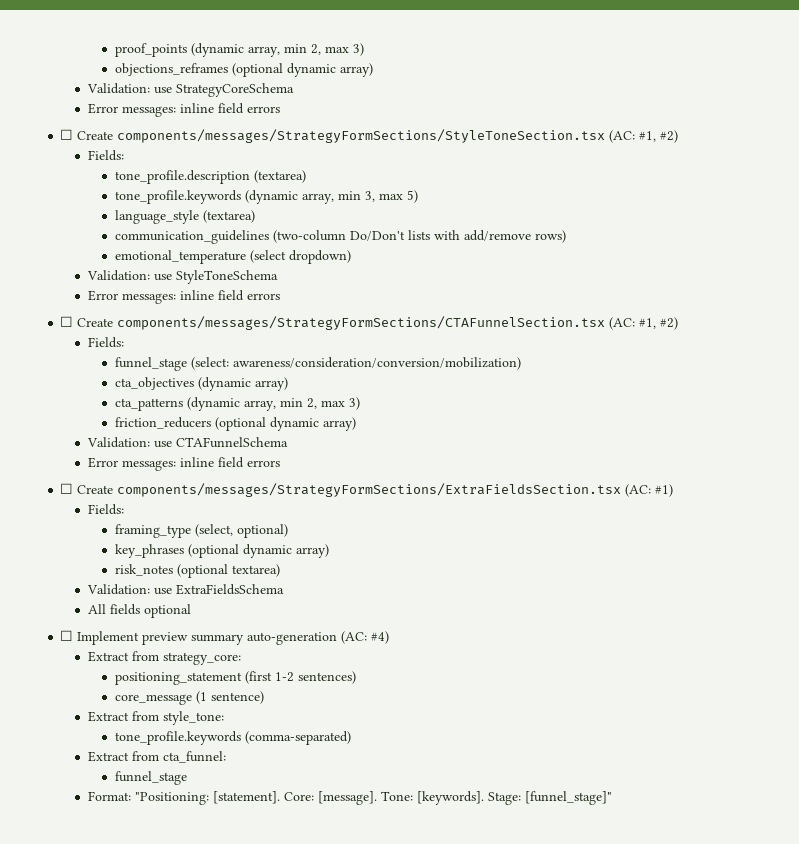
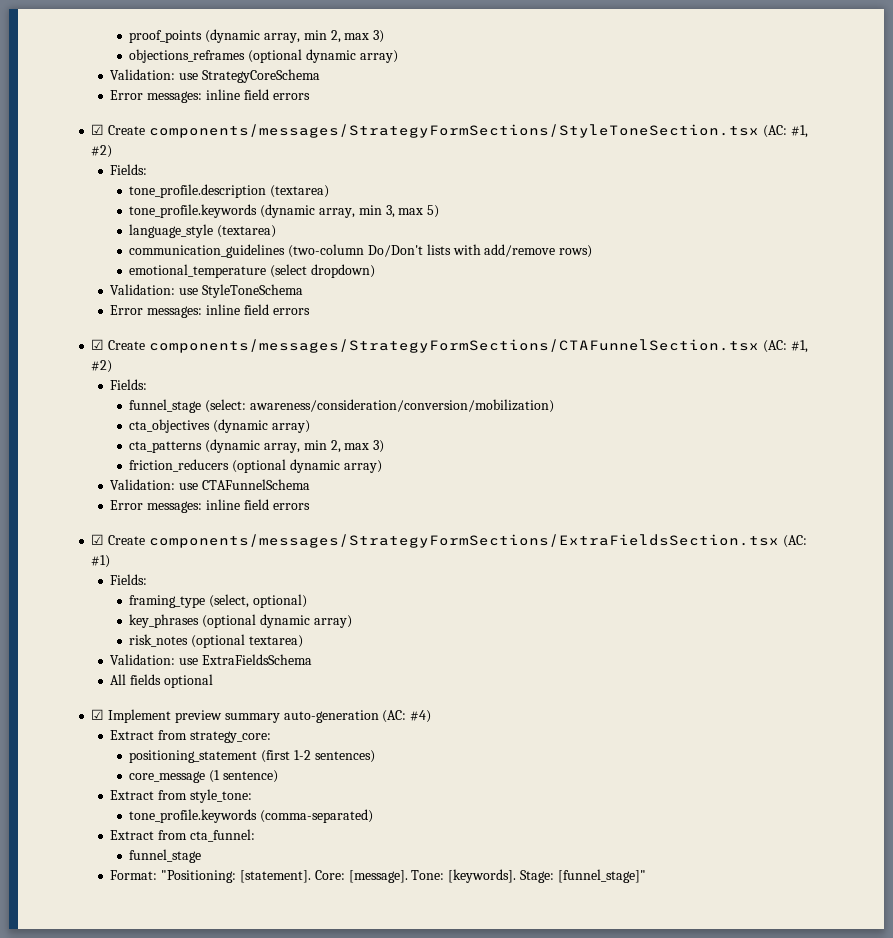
- ☐ Create components/messages/StrategyFormSections/StyleToneSection.tsx (AC: #1, #2)
+ ☑ Create components/messages/StrategyFormSections/StyleToneSection.tsx (AC: #1, #2)
- ☐ Create components/messages/StrategyFormSections/CTAFunnelSection.tsx (AC: #1, #2)
+ ☑ Create components/messages/StrategyFormSections/CTAFunnelSection.tsx (AC: #1, #2)
- ☐ Create components/messages/StrategyFormSections/ExtraFieldsSection.tsx (AC: #1)
+ ☑ Create components/messages/StrategyFormSections/ExtraFieldsSection.tsx (AC: #1)
- ☐ Implement preview summary auto-generation (AC: #4)
+ ☑ Implement preview summary auto-generation (AC: #4)

